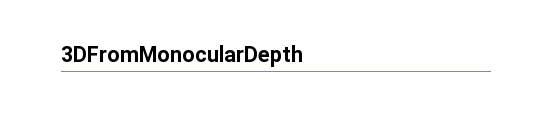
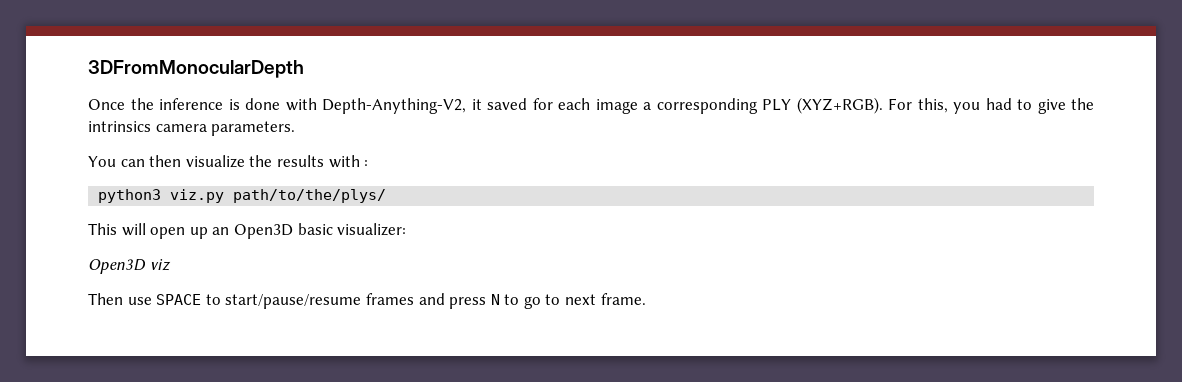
+ Once the inference is done with Depth-Anything-V2, it saved for each image a corresponding PLY (XYZ+RGB). For this, you had to give the intrinsics camera parameters.
+ You can then visualize the results with :
+ python3 viz.py path/to/the/plys/
+ This will open up an Open3D basic visualizer:
+ Open3D viz
+ Then use SPACE to start/pause/resume frames and press N to go to next frame.

